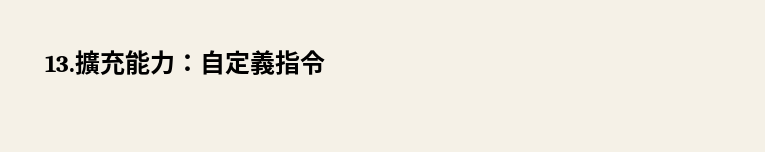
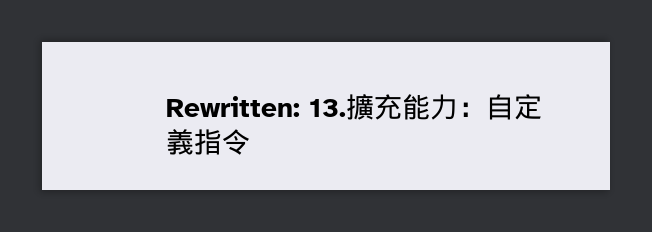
- 13.擴充能力：自定義指令
+ Rewritten: 13.擴充能力：自定義指令

